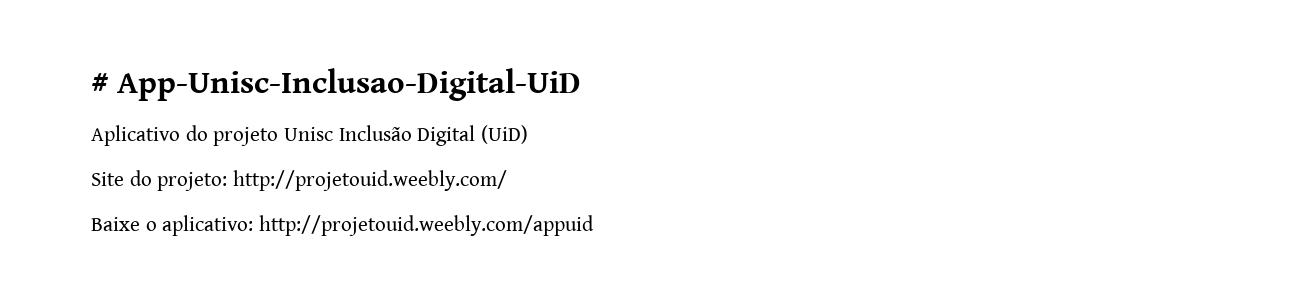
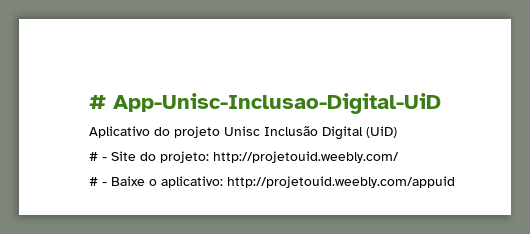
- Site do projeto: http://projetouid.weebly.com/
+ # - Site do projeto: http://projetouid.weebly.com/
- Baixe o aplicativo: http://projetouid.weebly.com/appuid
+ # - Baixe o aplicativo: http://projetouid.weebly.com/appuid

